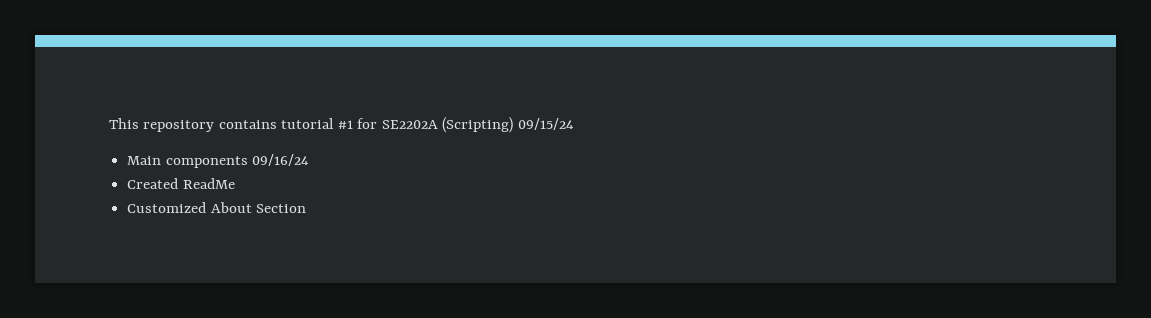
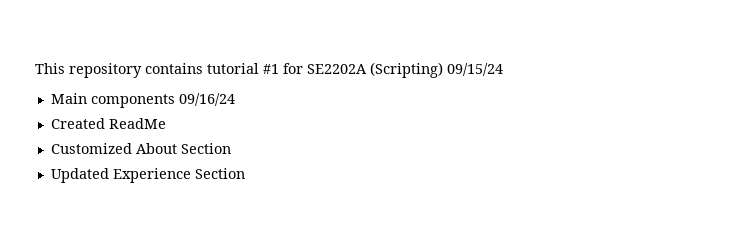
+ Updated Experience Section

